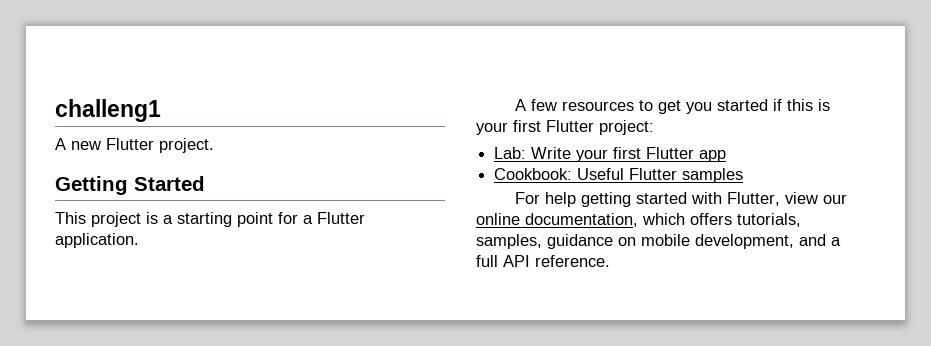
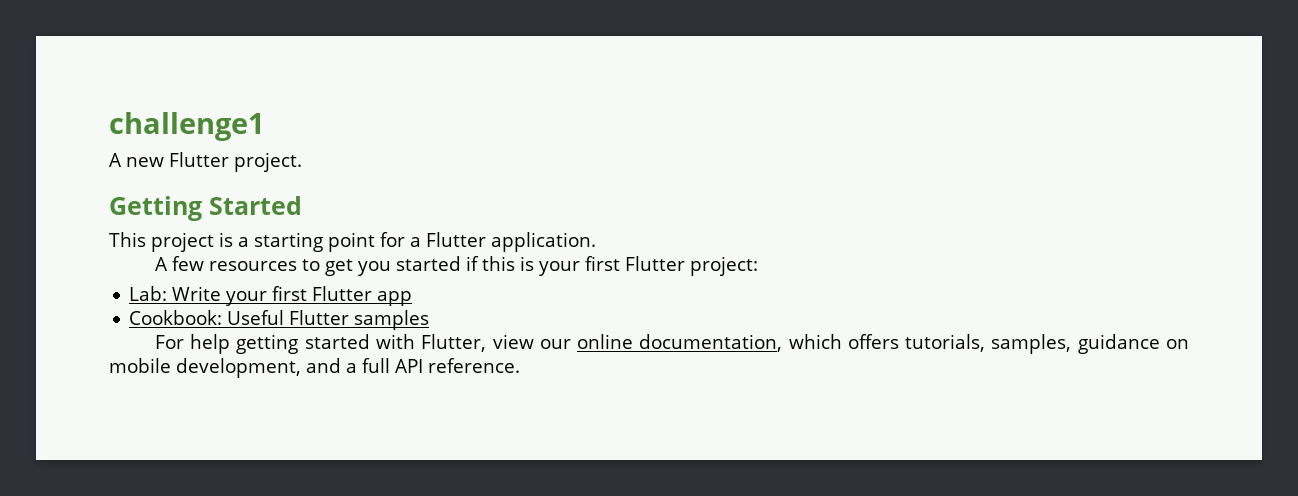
- challeng1
+ challenge1

